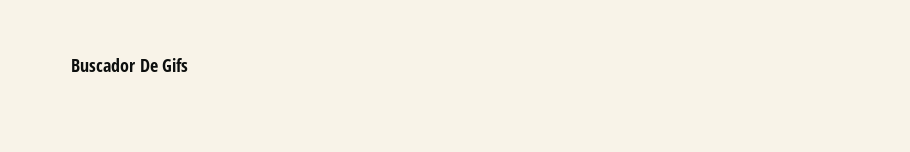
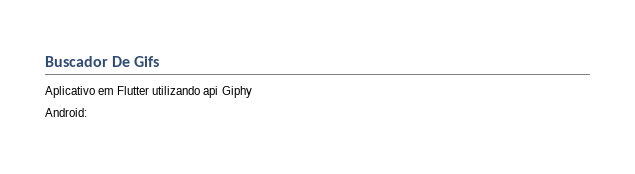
+ Aplicativo em Flutter utilizando api Giphy
+ Android:

